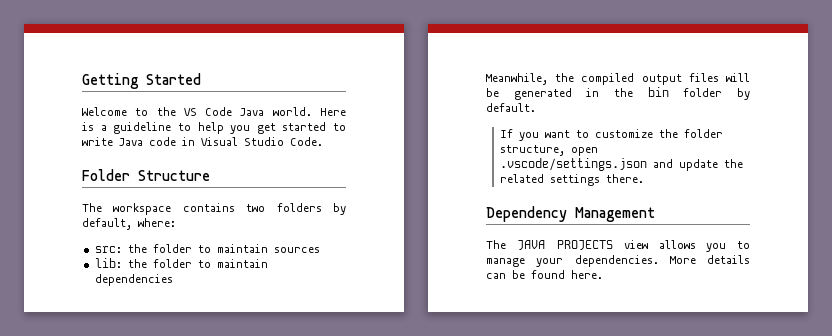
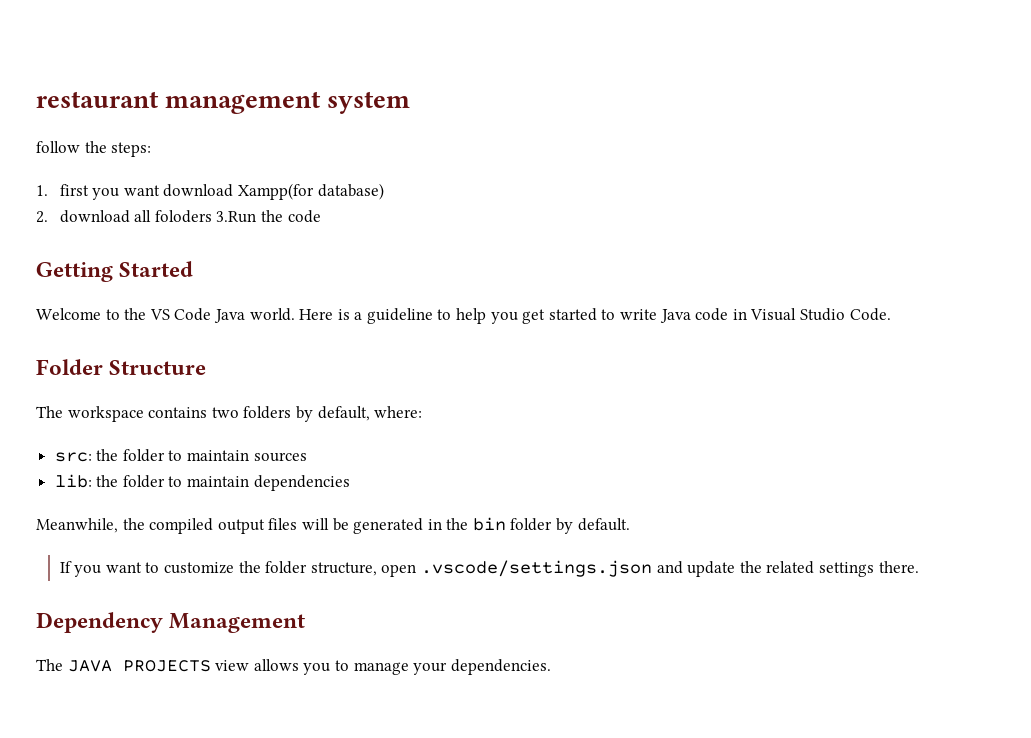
+ restaurant management system
+ follow the steps:
+ 1. first you want download Xampp(for database)
+ 2. download all foloders 3.Run the code
- More details can be found here.

